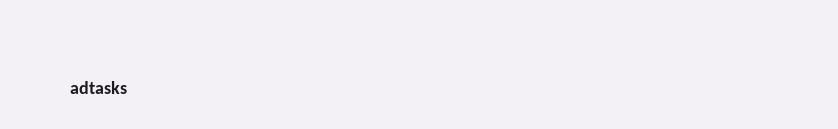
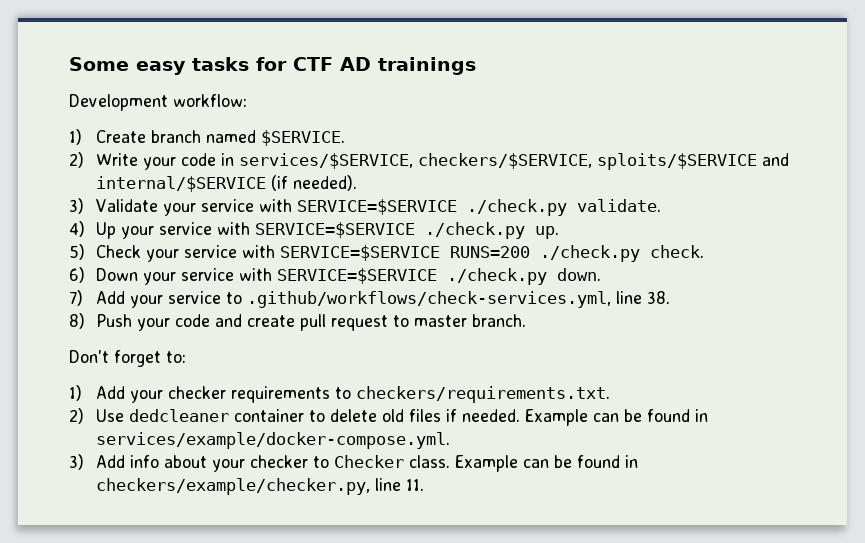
- adtasks
+ Some easy tasks for CTF AD trainings
+ Development workflow:
+ 1) Create branch named $SERVICE.
+ 2) Write your code in services/$SERVICE, checkers/$SERVICE, sploits/$SERVICE and internal/$SERVICE (if needed).
+ 3) Validate your service with SERVICE=$SERVICE ./check.py validate.
+ 4) Up your service with SERVICE=$SERVICE ./check.py up.
+ 5) Check your service with SERVICE=$SERVICE RUNS=200 ./check.py check.
+ 6) Down your service with SERVICE=$SERVICE ./check.py down.
+ 7) Add your service to .github/workflows/check-services.yml, line 38.
+ 8) Push your code and create pull request to master branch.
+ Don't forget to:
+ 1) Add your checker requirements to checkers/requirements.txt.
+ 2) Use dedcleaner container to delete old files if needed. Example can be found in services/example/docker-compose.yml.
+ 3) Add info about your checker to Checker class. Example can be found in checkers/example/checker.py, line 11.

